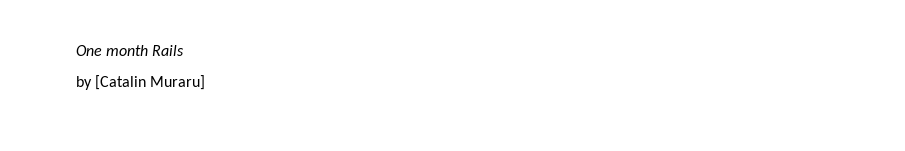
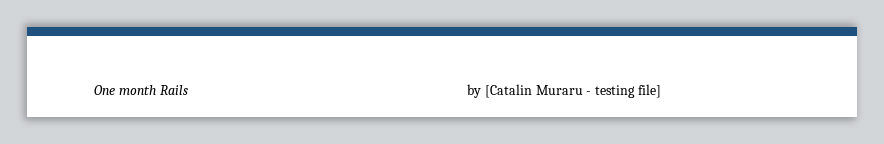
- by [Catalin Muraru]
+ by [Catalin Muraru - testing file]

